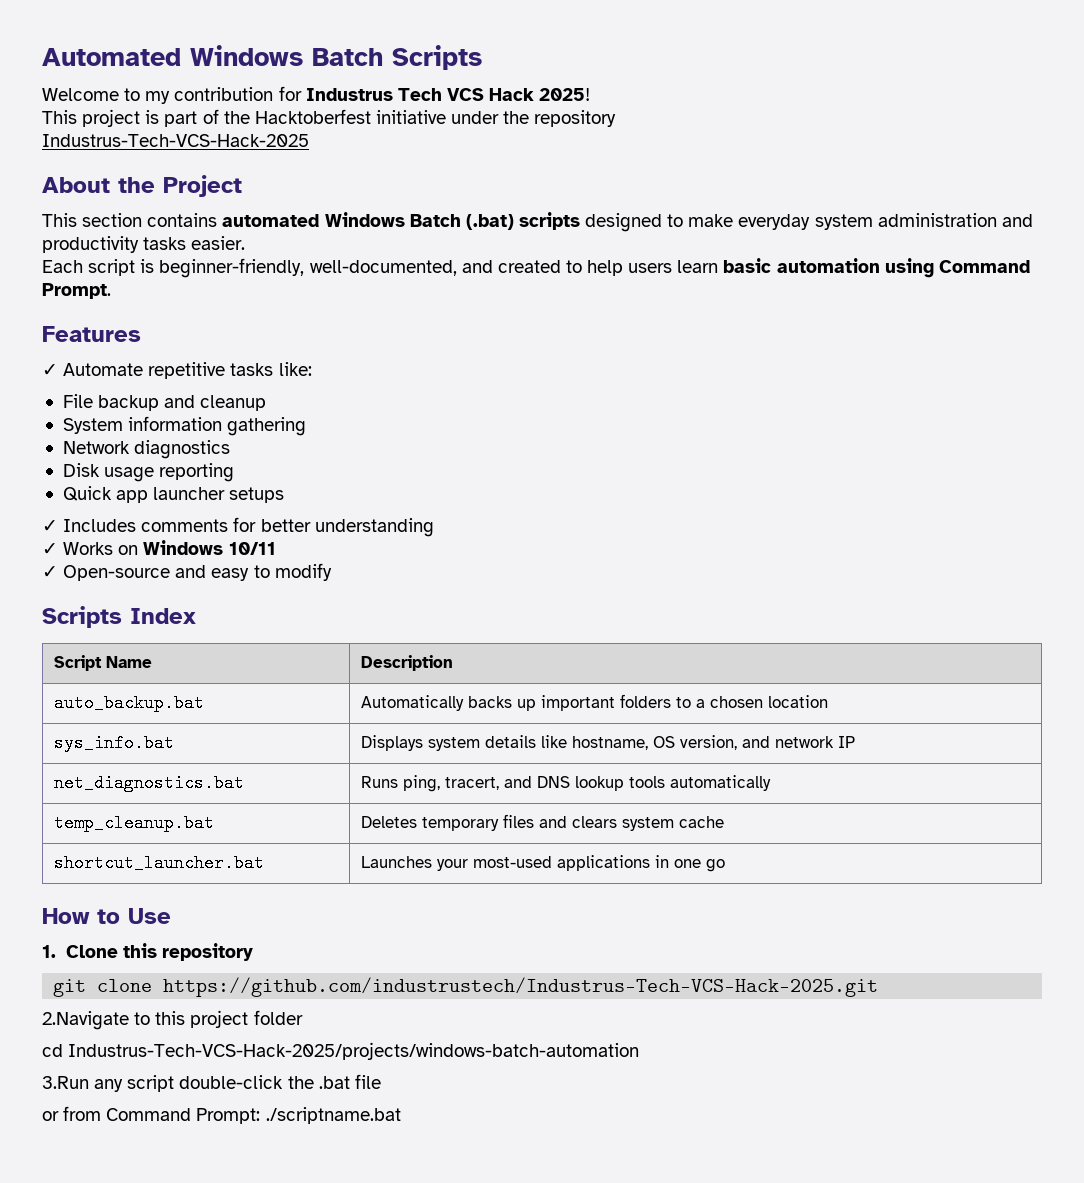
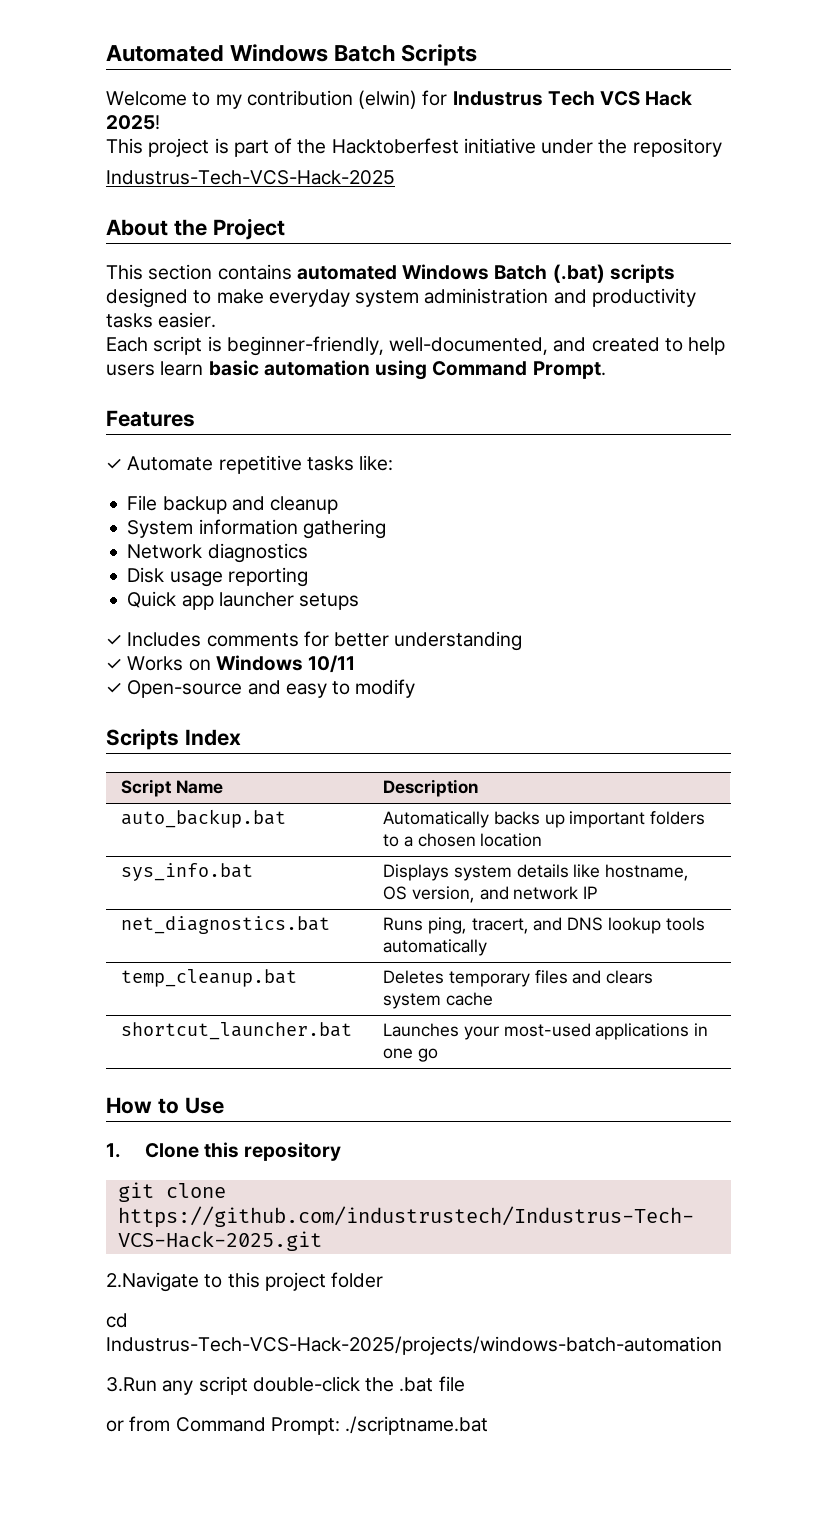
- Welcome to my contribution for Industrus Tech VCS Hack 2025!
+ Welcome to my contribution (elwin) for Industrus Tech VCS Hack 2025!

